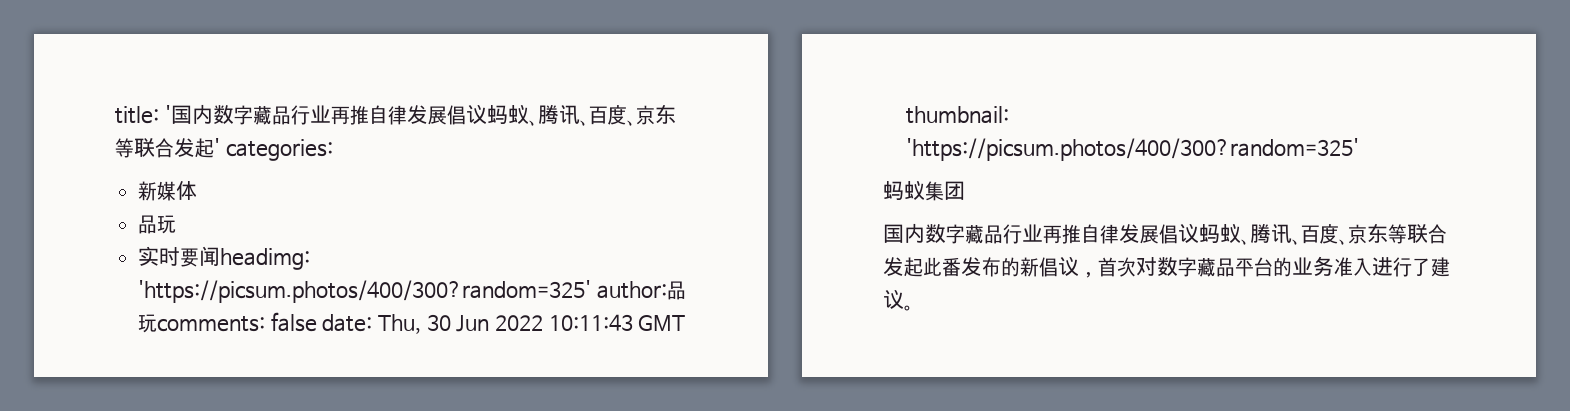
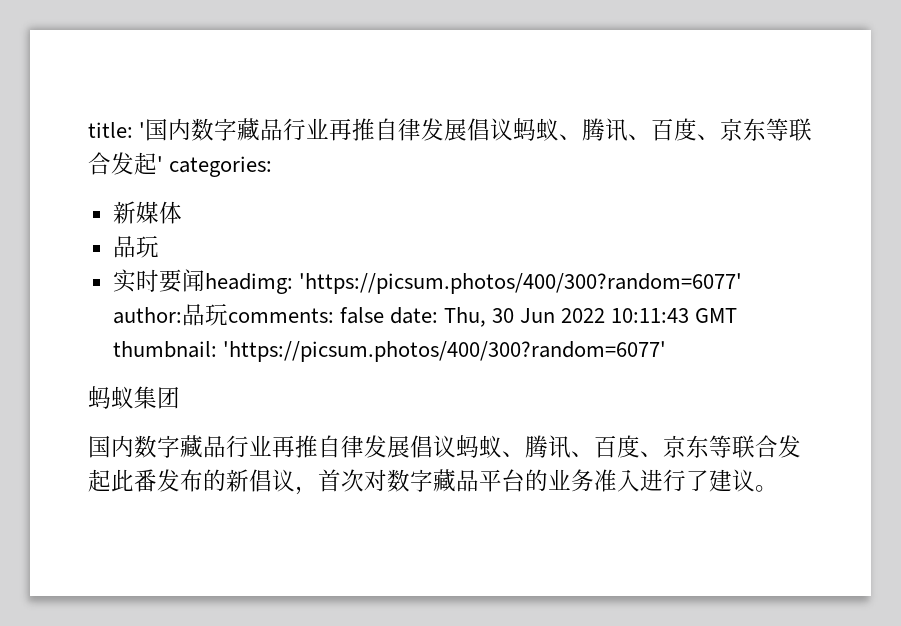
- 实时要闻headimg: 'https://picsum.photos/400/300?random=325' author:品玩comments: false date: Thu, 30 Jun 2022 10:11:43 GMT thumbnail: 'https://picsum.photos/400/300?random=325'
+ 实时要闻headimg: 'https://picsum.photos/400/300?random=6077' author:品玩comments: false date: Thu, 30 Jun 2022 10:11:43 GMT thumbnail: 'https://picsum.photos/400/300?random=6077'

